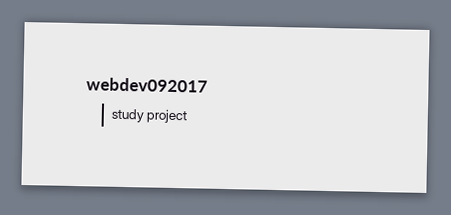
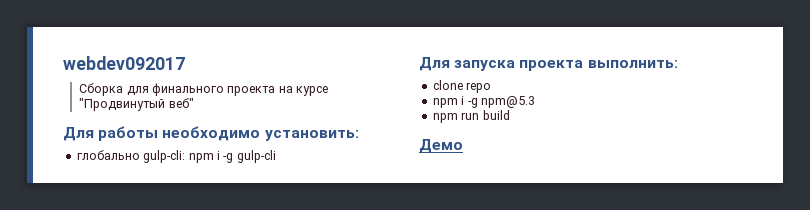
- study project
+ Сборка для финального проекта на курсе "Продвинутый веб"
+ Для работы необходимо установить:
+ глобально gulp-cli: npm i -g gulp-cli
+ Для запуска проекта выполнить:
+ clone repo
+ npm i -g npm@5.3
+ npm run build
+ Демо

